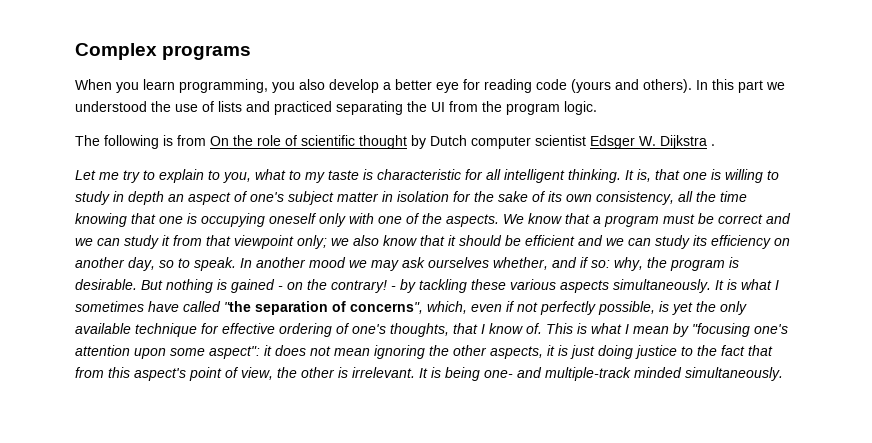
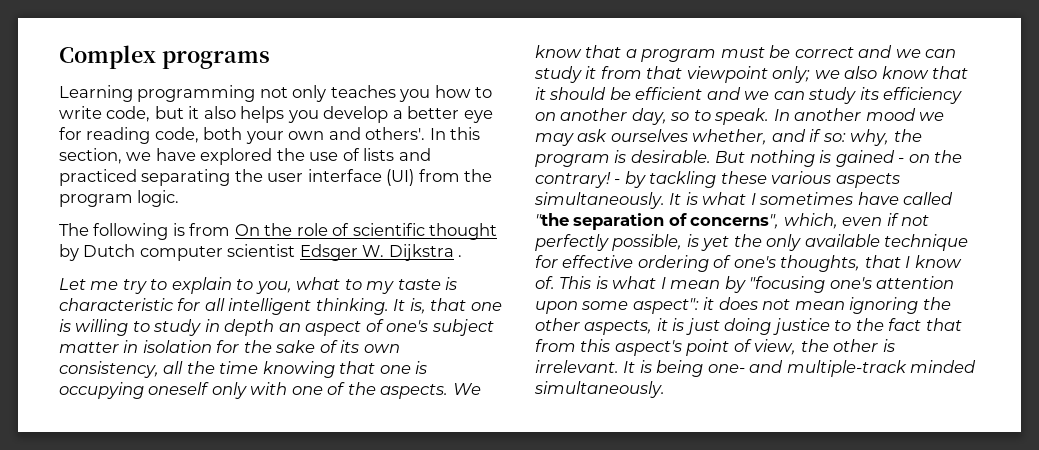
- When you learn programming, you also develop a better eye for reading code (yours and others). In this part we understood the use of lists and practiced separating the UI from the program logic.
+ Learning programming not only teaches you how to write code, but it also helps you develop a better eye for reading code, both your own and others'. In this section, we have explored the use of lists and practiced separating the user interface (UI) from the program logic.

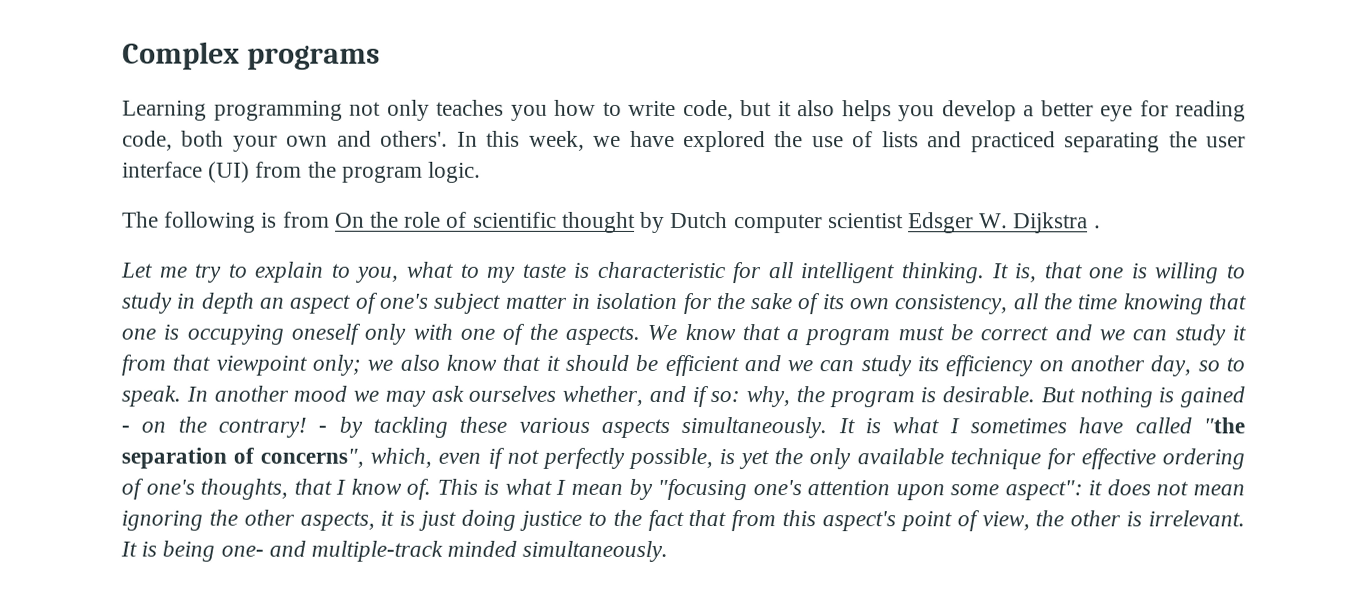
- In this section, we have explored the use of lists and practiced separating the user interface (UI) from the program logic.
+ In this week, we have explored the use of lists and practiced separating the user interface (UI) from the program logic.

